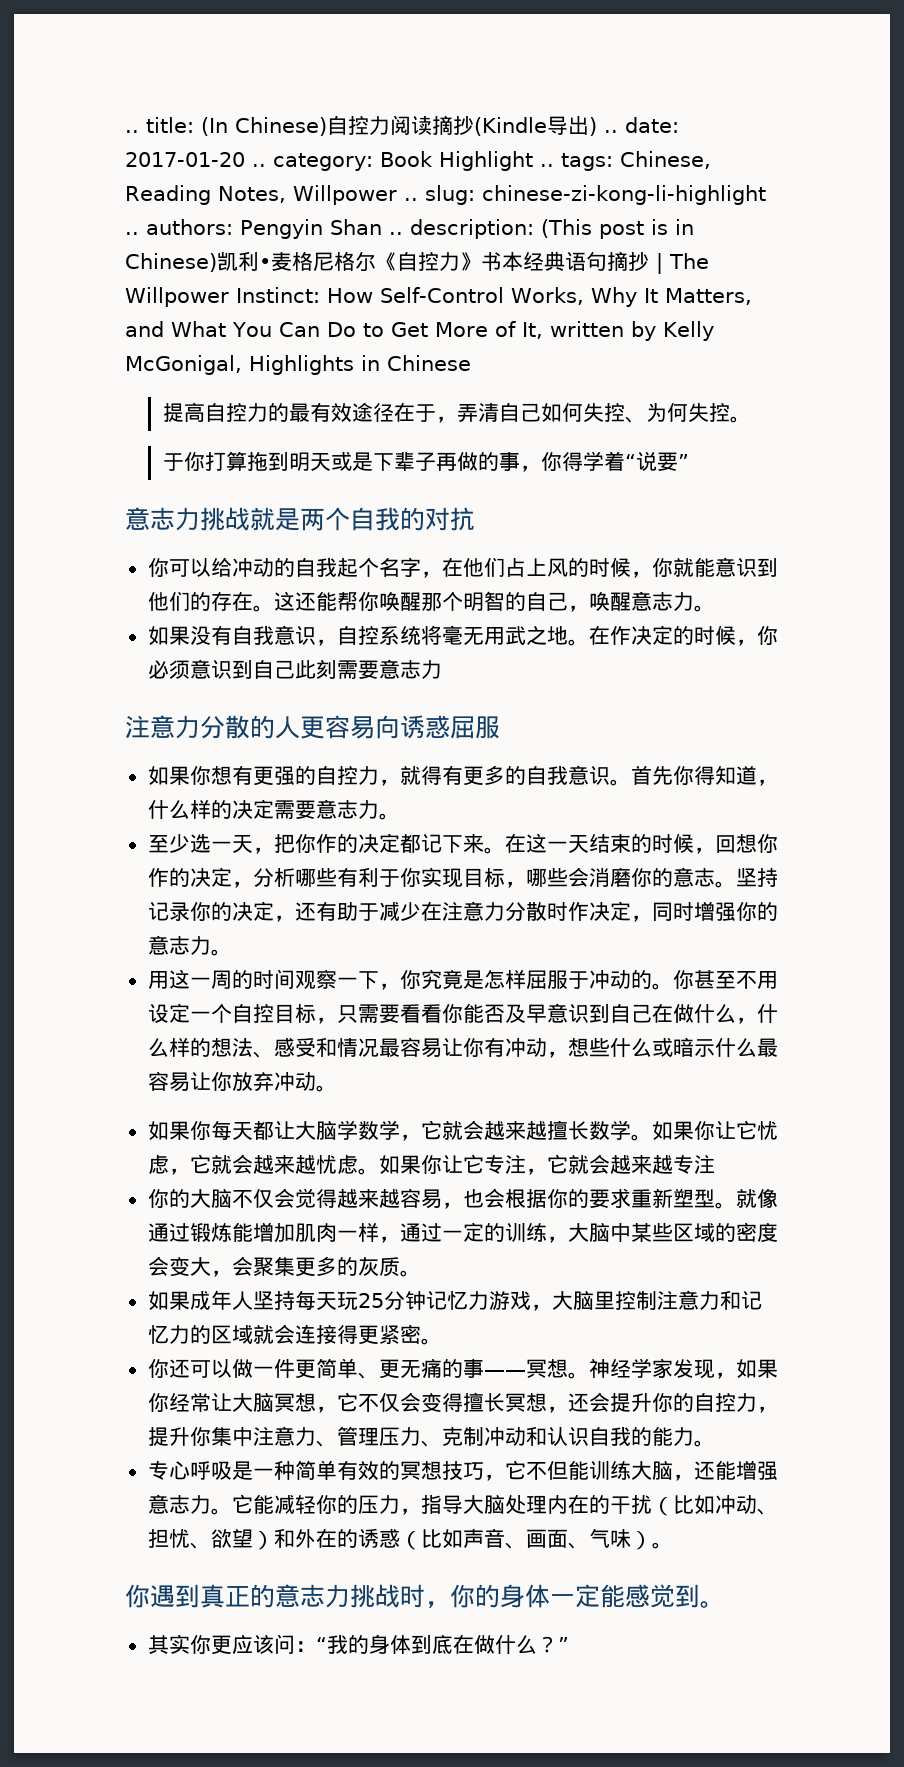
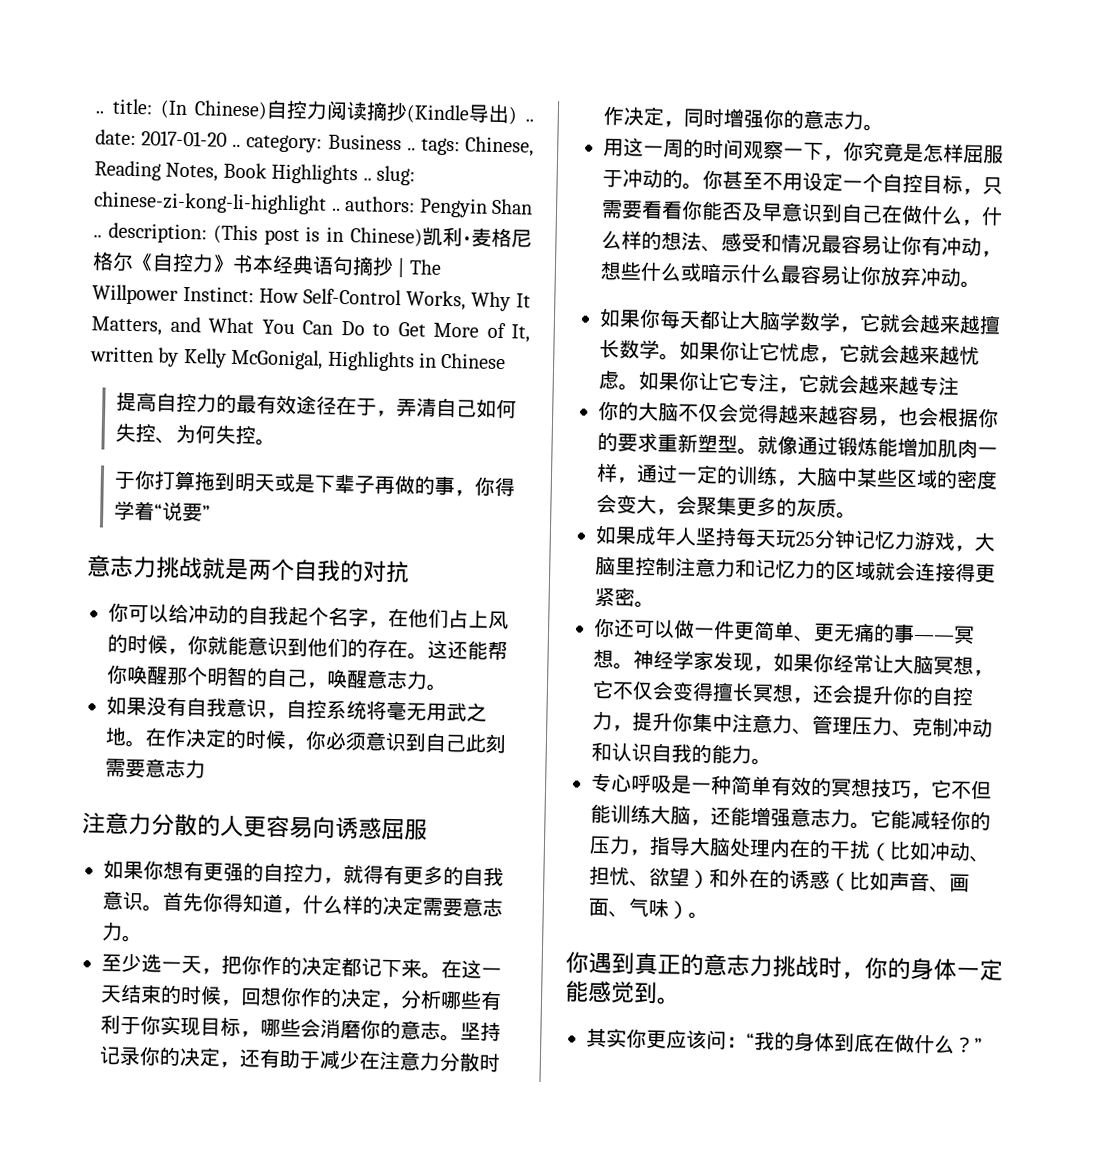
- Book Highlight .. tags:
+ Business .. tags:
- Chinese, Reading Notes, Willpower .. slug:
+ Chinese, Reading Notes, Book Highlights .. slug:

